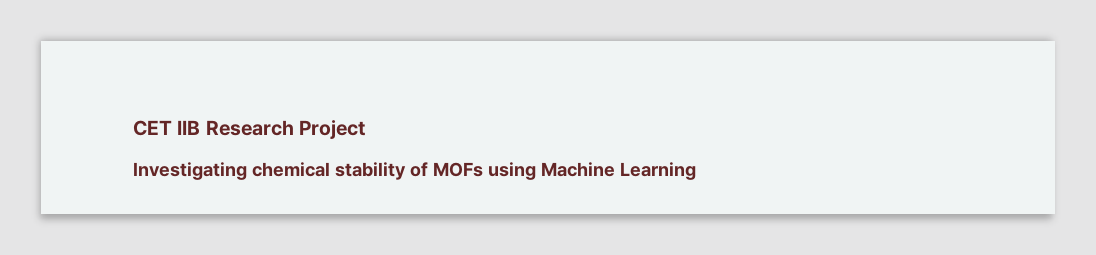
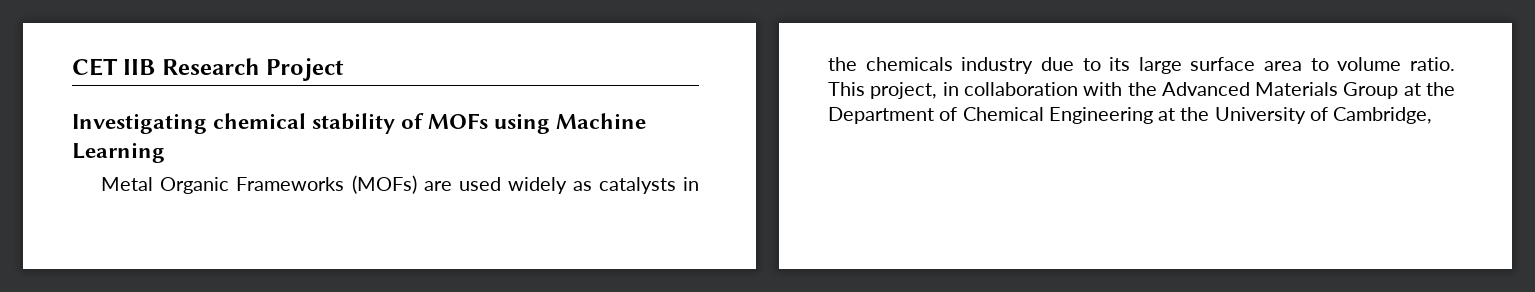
+ Metal Organic Frameworks (MOFs) are used widely as catalysts in the chemicals industry due to its large surface area to volume ratio. This project, in collaboration with the Advanced Materials Group at the Department of Chemical Engineering at the University of Cambridge,

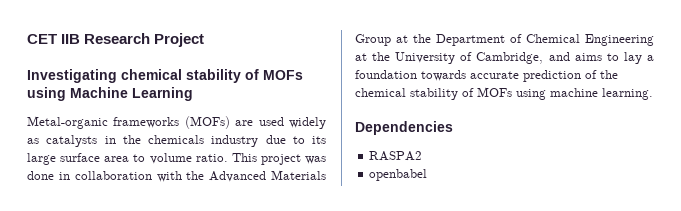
- Metal Organic Frameworks (MOFs) are used widely as catalysts in the chemicals industry due to its large surface area to volume ratio.
+ Metal-organic frameworks (MOFs) are used widely as catalysts in the chemicals industry due to its large surface area to volume ratio.
- This project, in collaboration with the Advanced Materials Group at the Department of Chemical Engineering at the University of Cambridge,
+ This project was done in collaboration with the Advanced Materials Group at the Department of Chemical Engineering at the University of Cambridge, and aims to lay a foundation towards accurate prediction of the chemical stability of MOFs using machine learning.
+ Dependencies
+ RASPA2
+ openbabel

